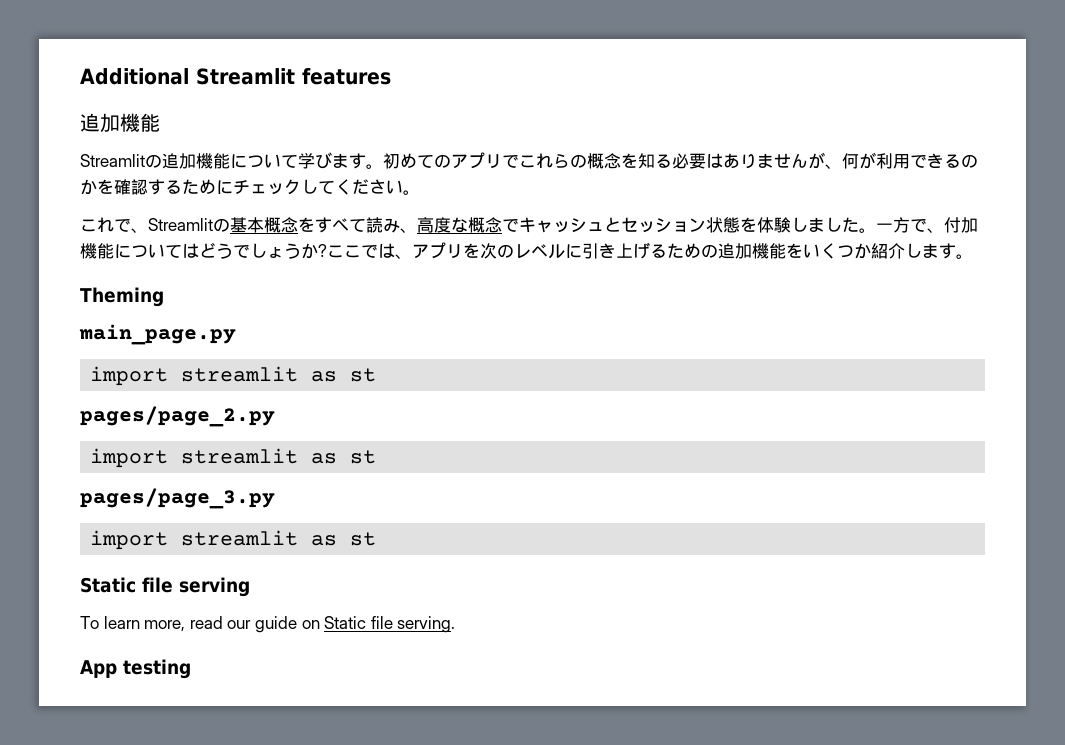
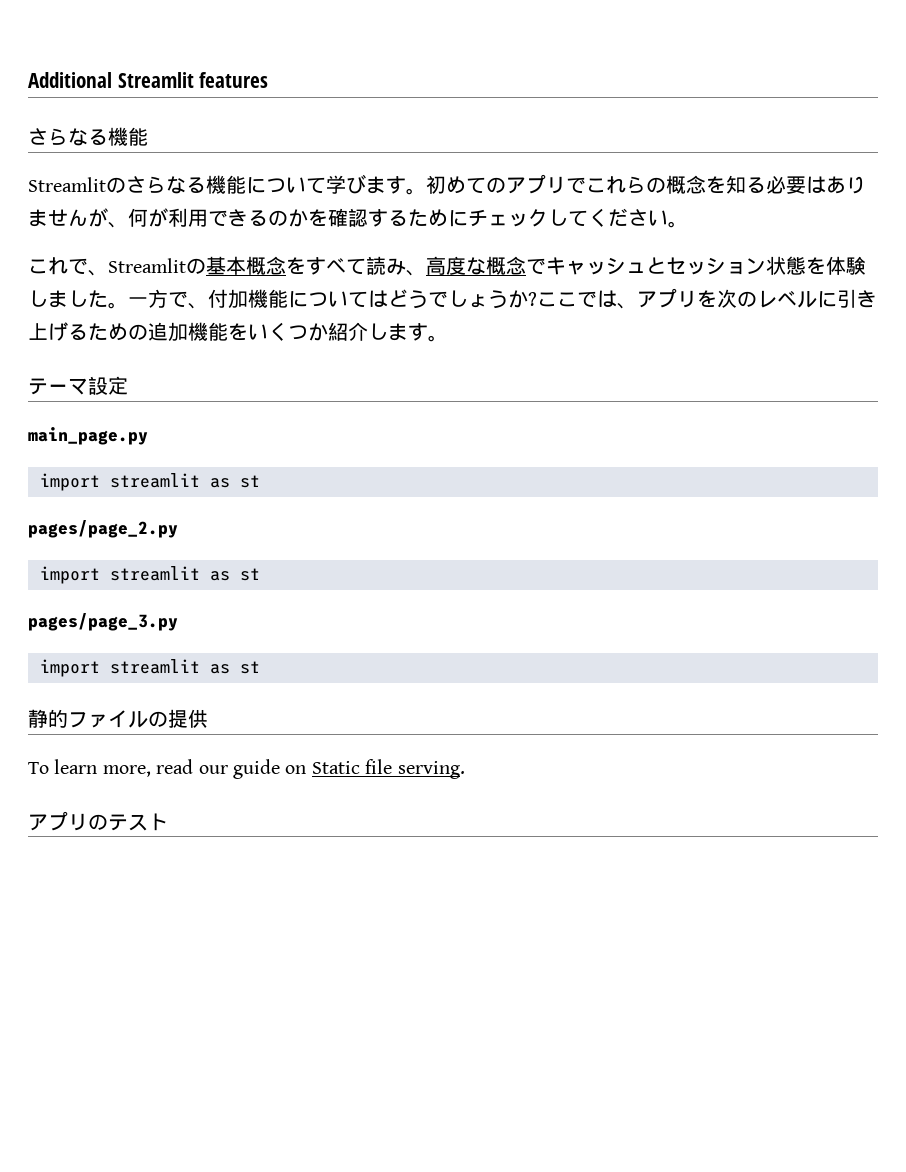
  Additional Streamlit features
- 追加機能
+ さらなる機能
- Streamlitの追加機能について学びます。
+ Streamlitのさらなる機能について学びます。
- Theming
+ テーマ設定
- Static file serving
+ 静的ファイルの提供
- App testing
+ アプリのテスト

